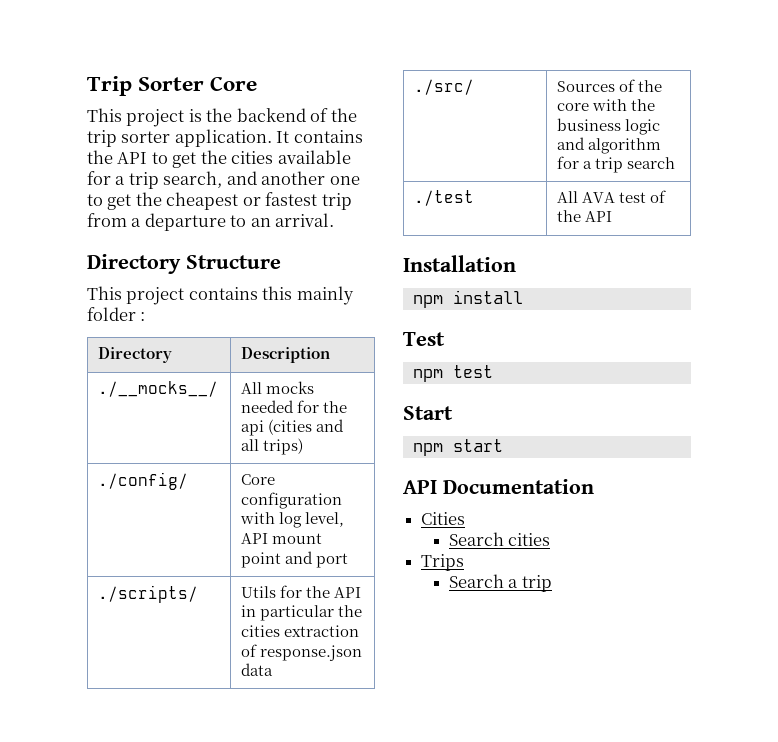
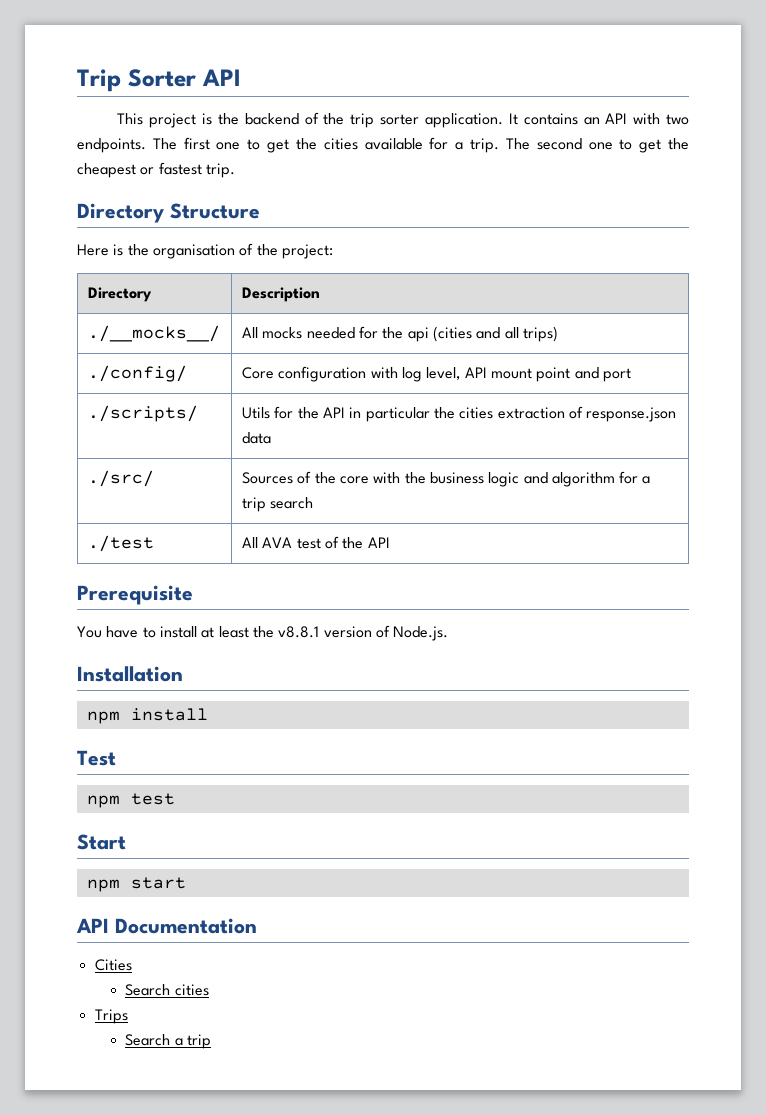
- Trip Sorter Core
+ Trip Sorter API
- It contains the API to get the cities available for a trip search, and another one to get the cheapest or fastest trip from a departure to an arrival.
+ It contains an API with two endpoints. The first one to get the cities available for a trip. The second one to get the cheapest or fastest trip.
  Directory Structure
- This project contains this mainly folder :
+ Here is the organisation of the project:
+ Prerequisite
+ You have to install at least the v8.8.1 version of Node.js.

